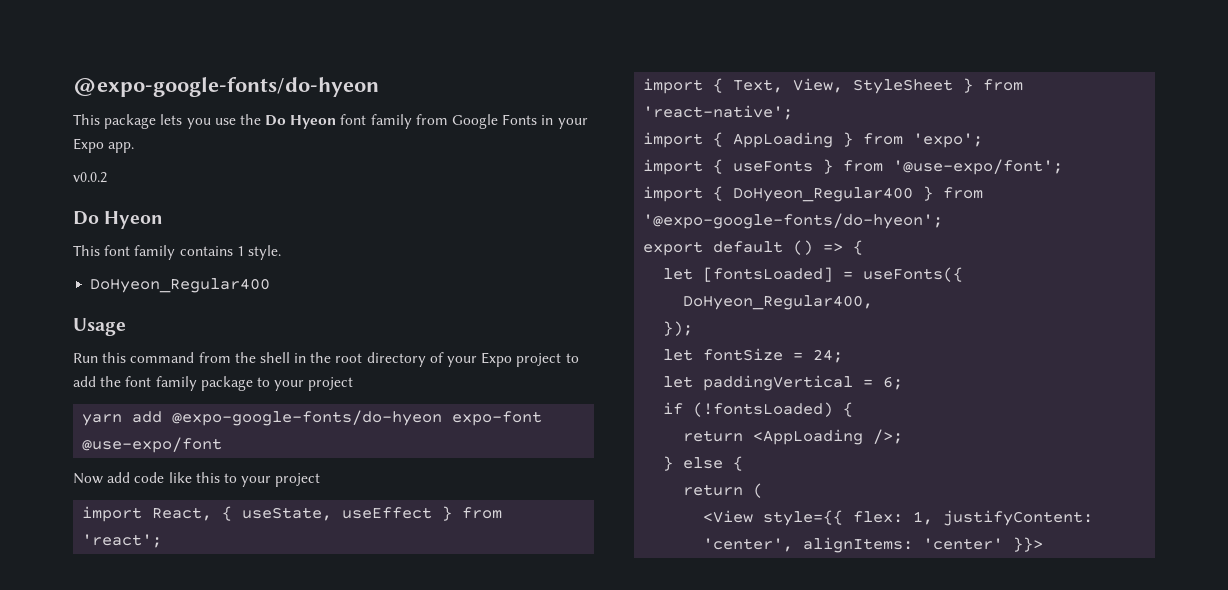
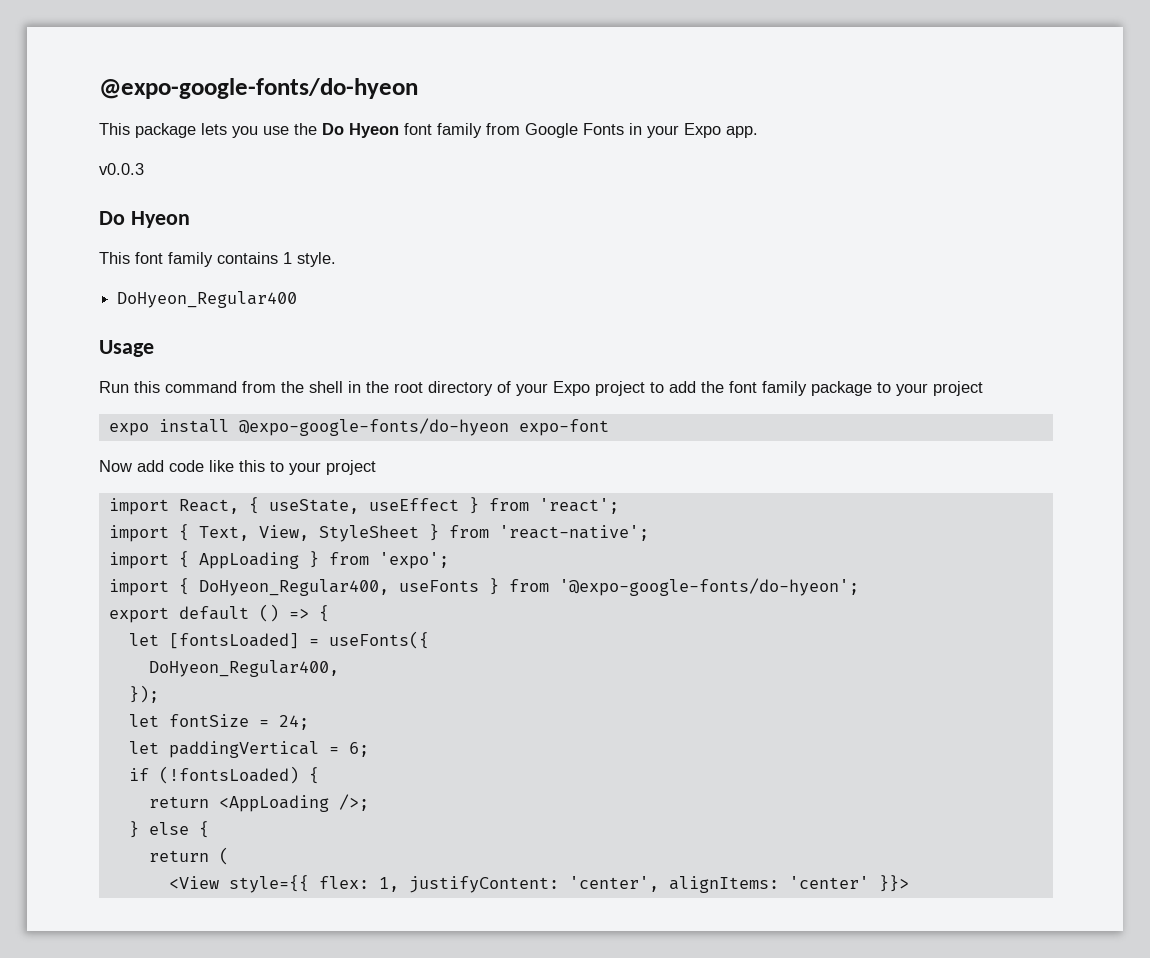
- v0.0.2
+ v0.0.3
- yarn add @expo-google-fonts/do-hyeon expo-font @use-expo/font
+ expo install @expo-google-fonts/do-hyeon expo-font
- import { useFonts } from '@use-expo/font';
- import { DoHyeon_Regular400 } from '@expo-google-fonts/do-hyeon';
+ import { DoHyeon_Regular400, useFonts } from '@expo-google-fonts/do-hyeon';

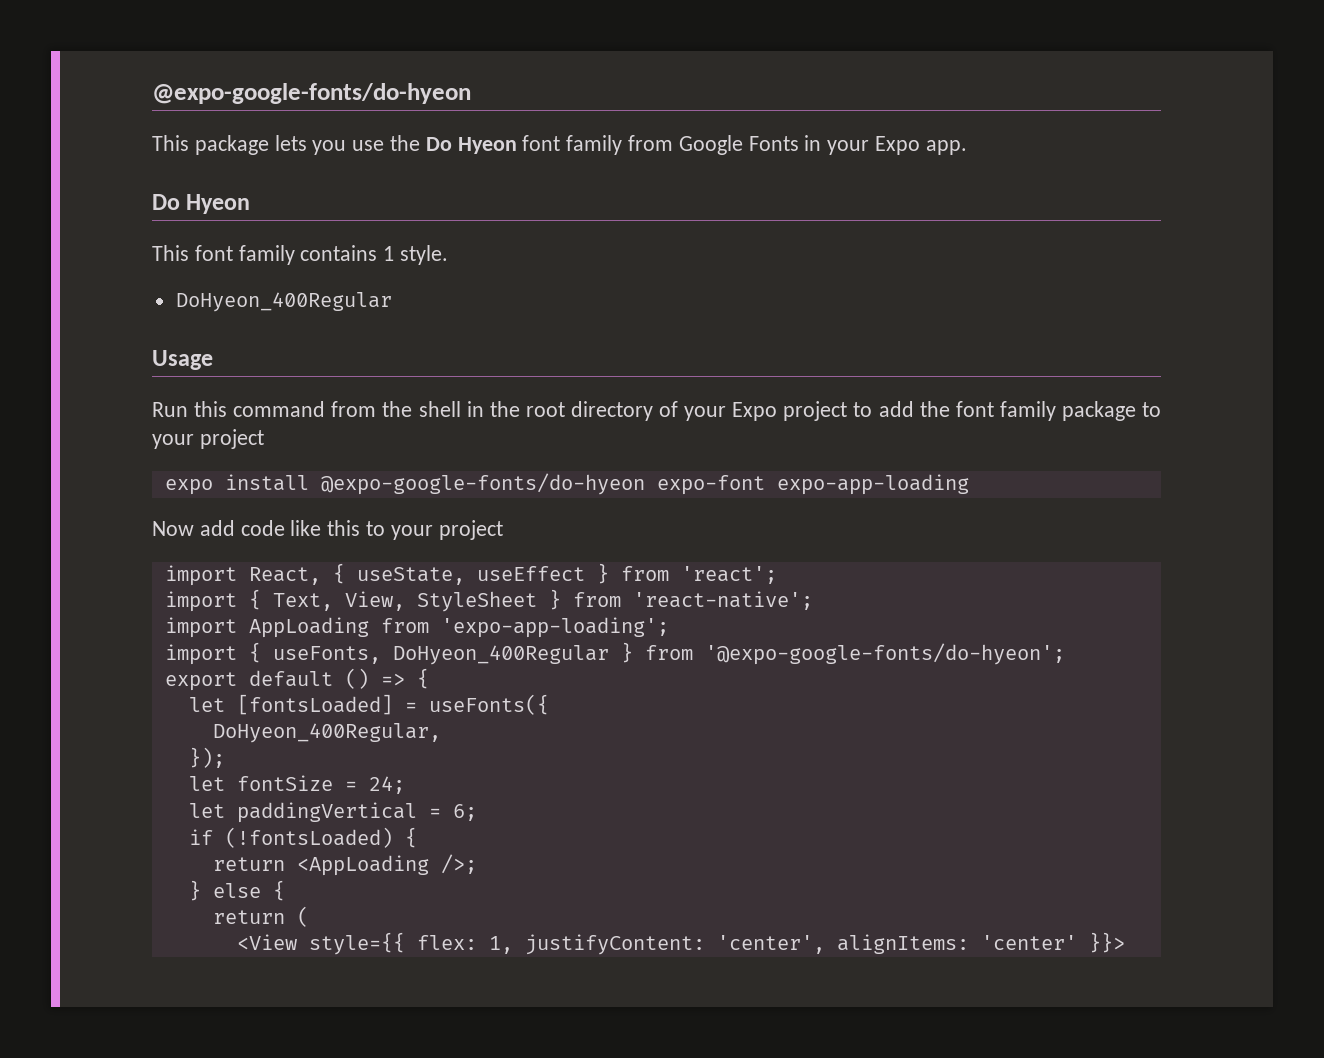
- v0.0.3
  This font family contains 1 style.
- DoHyeon_Regular400
+ DoHyeon_400Regular
- expo install @expo-google-fonts/do-hyeon expo-font
+ expo install @expo-google-fonts/do-hyeon expo-font expo-app-loading
- import { AppLoading } from 'expo';
- import { DoHyeon_Regular400, useFonts } from '@expo-google-fonts/do-hyeon';
+ import AppLoading from 'expo-app-loading';
+ import { useFonts, DoHyeon_400Regular } from '@expo-google-fonts/do-hyeon';
  let [fontsLoaded] = useFonts({
- DoHyeon_Regular400,
+ DoHyeon_400Regular,

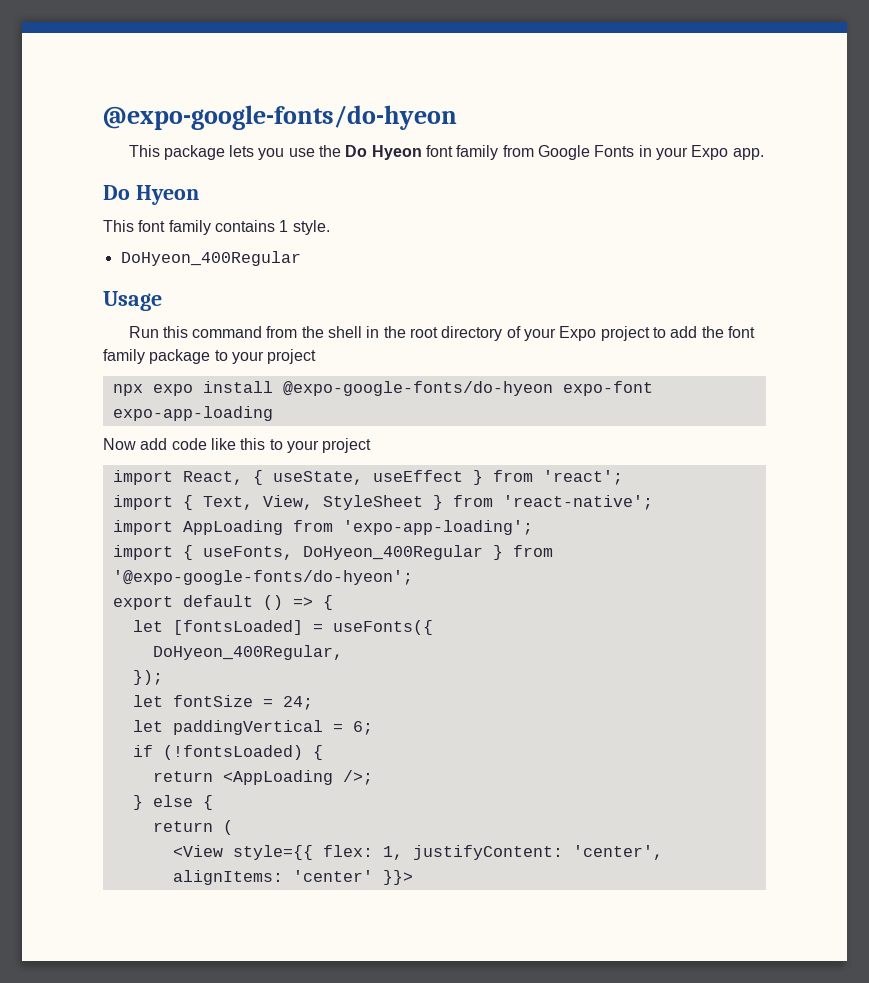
- expo install @expo-google-fonts/do-hyeon expo-font expo-app-loading
+ npx expo install @expo-google-fonts/do-hyeon expo-font expo-app-loading

